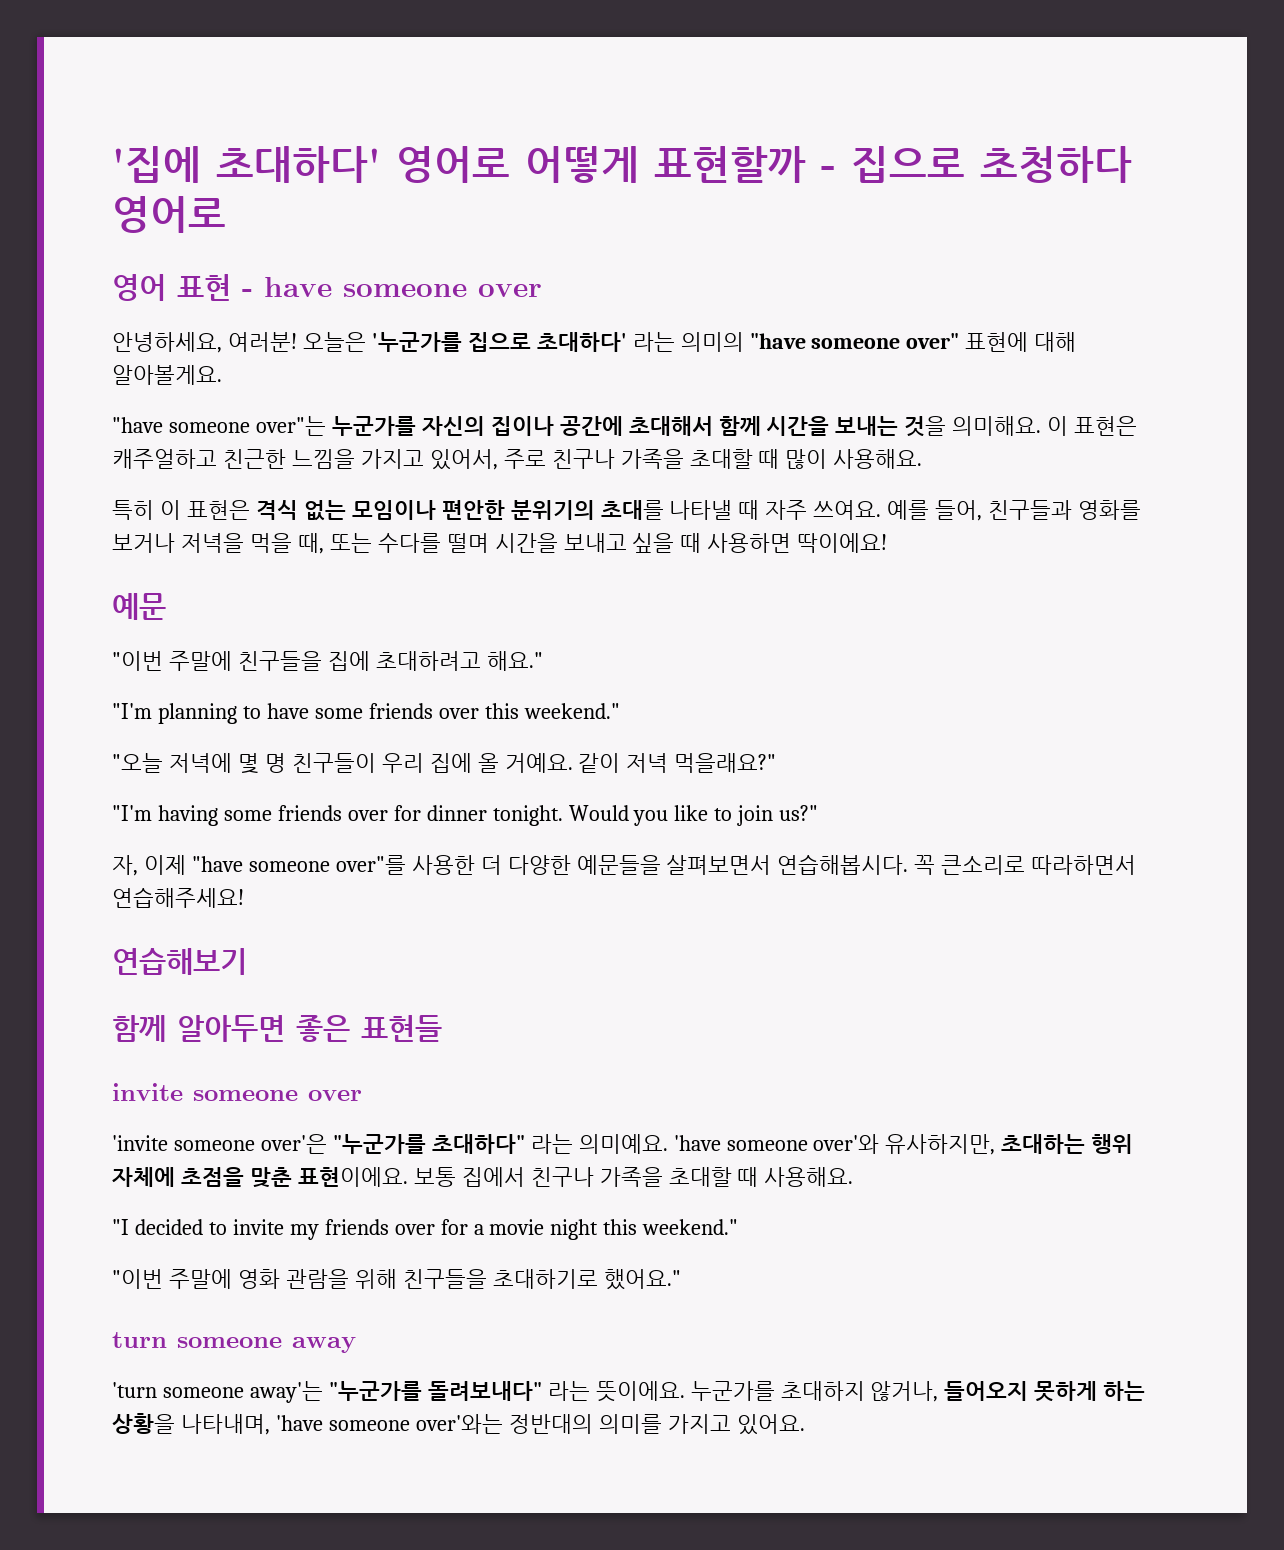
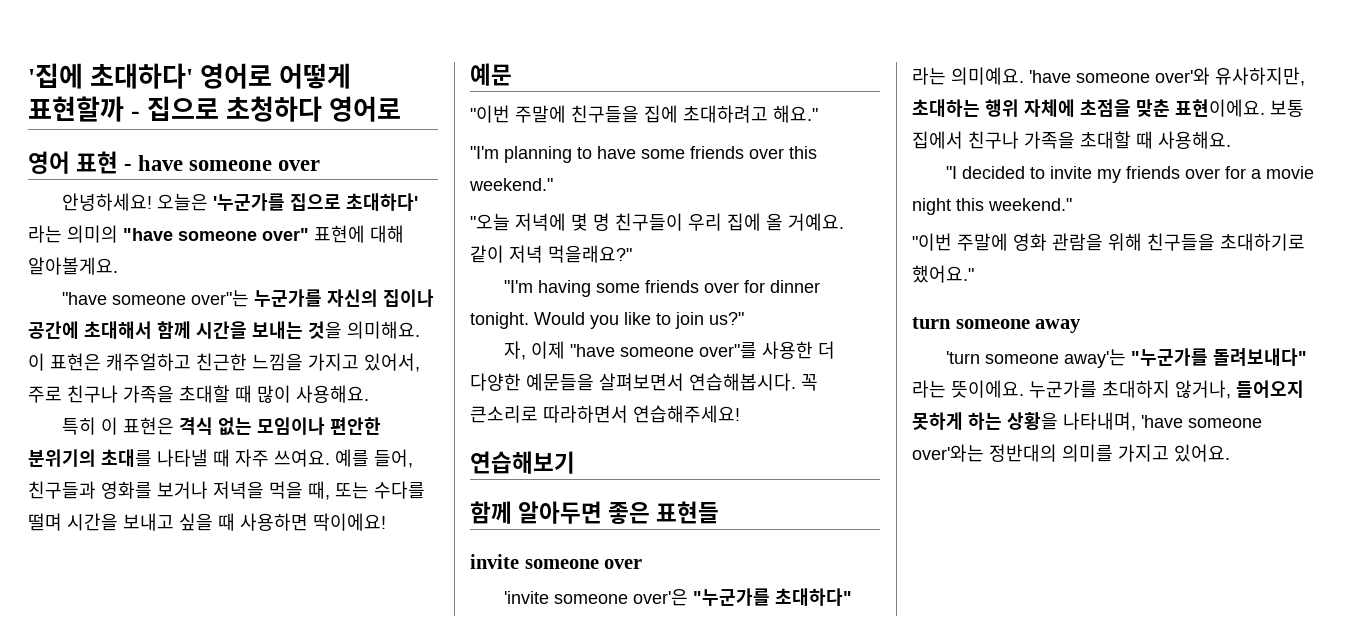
- 안녕하세요, 여러분!
+ 안녕하세요!

